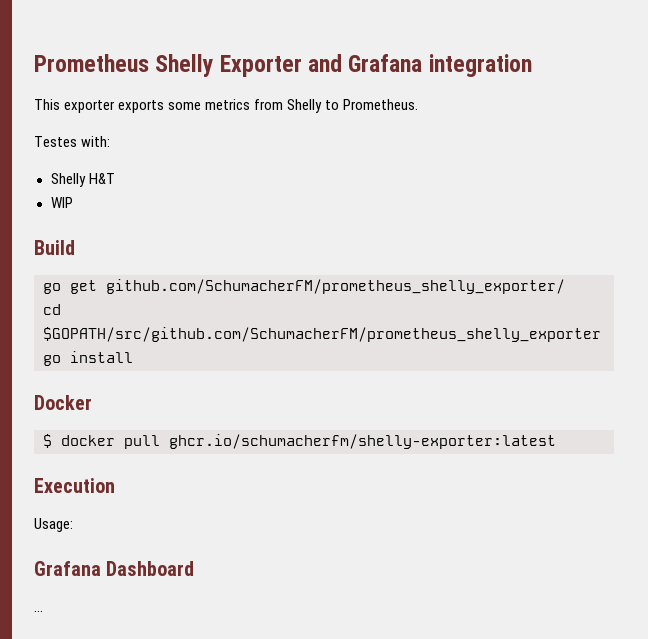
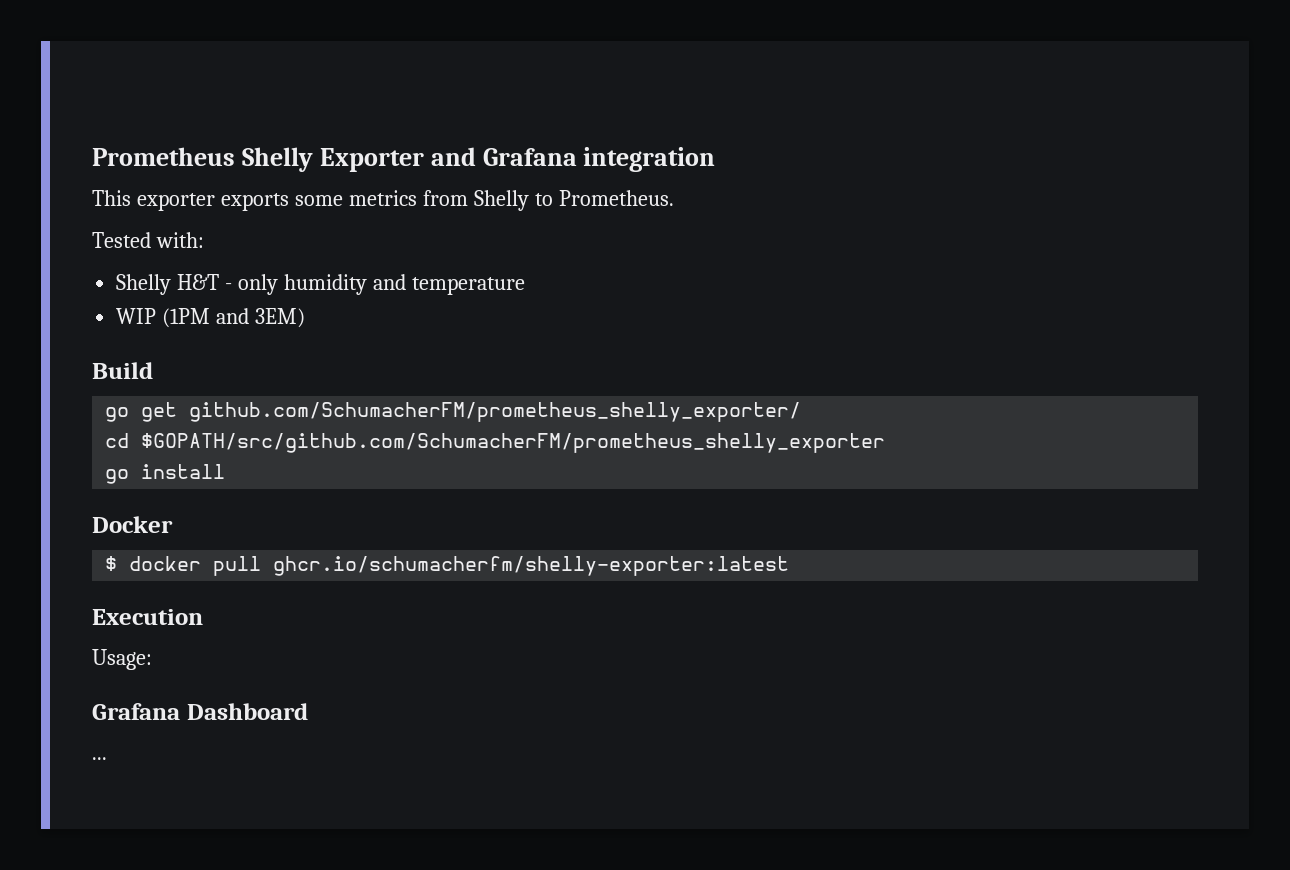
- Testes with:
+ Tested with:
- Shelly H&T
- WIP
+ Shelly H&T - only humidity and temperature
+ WIP (1PM and 3EM)

